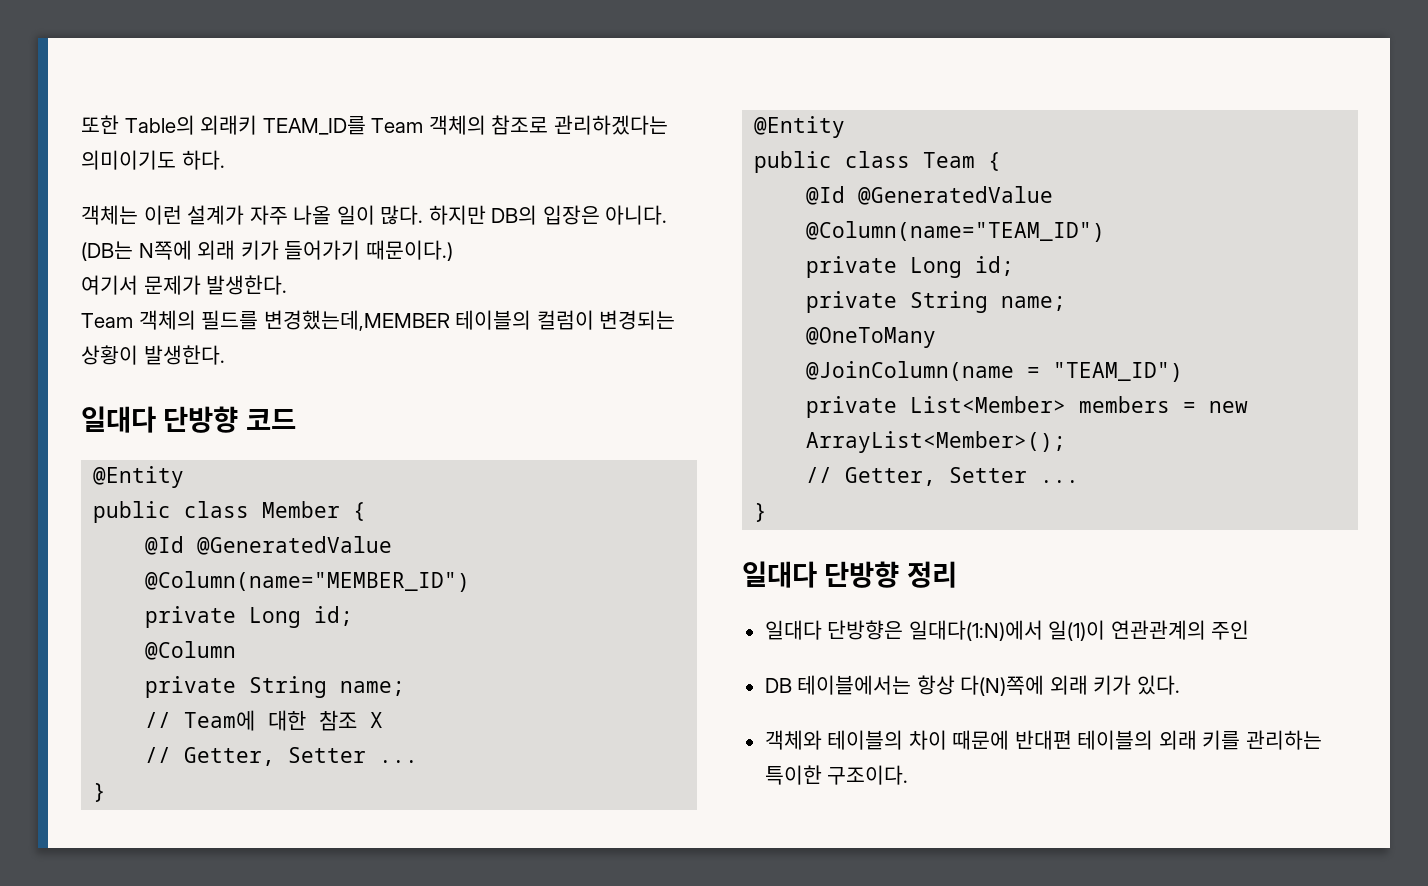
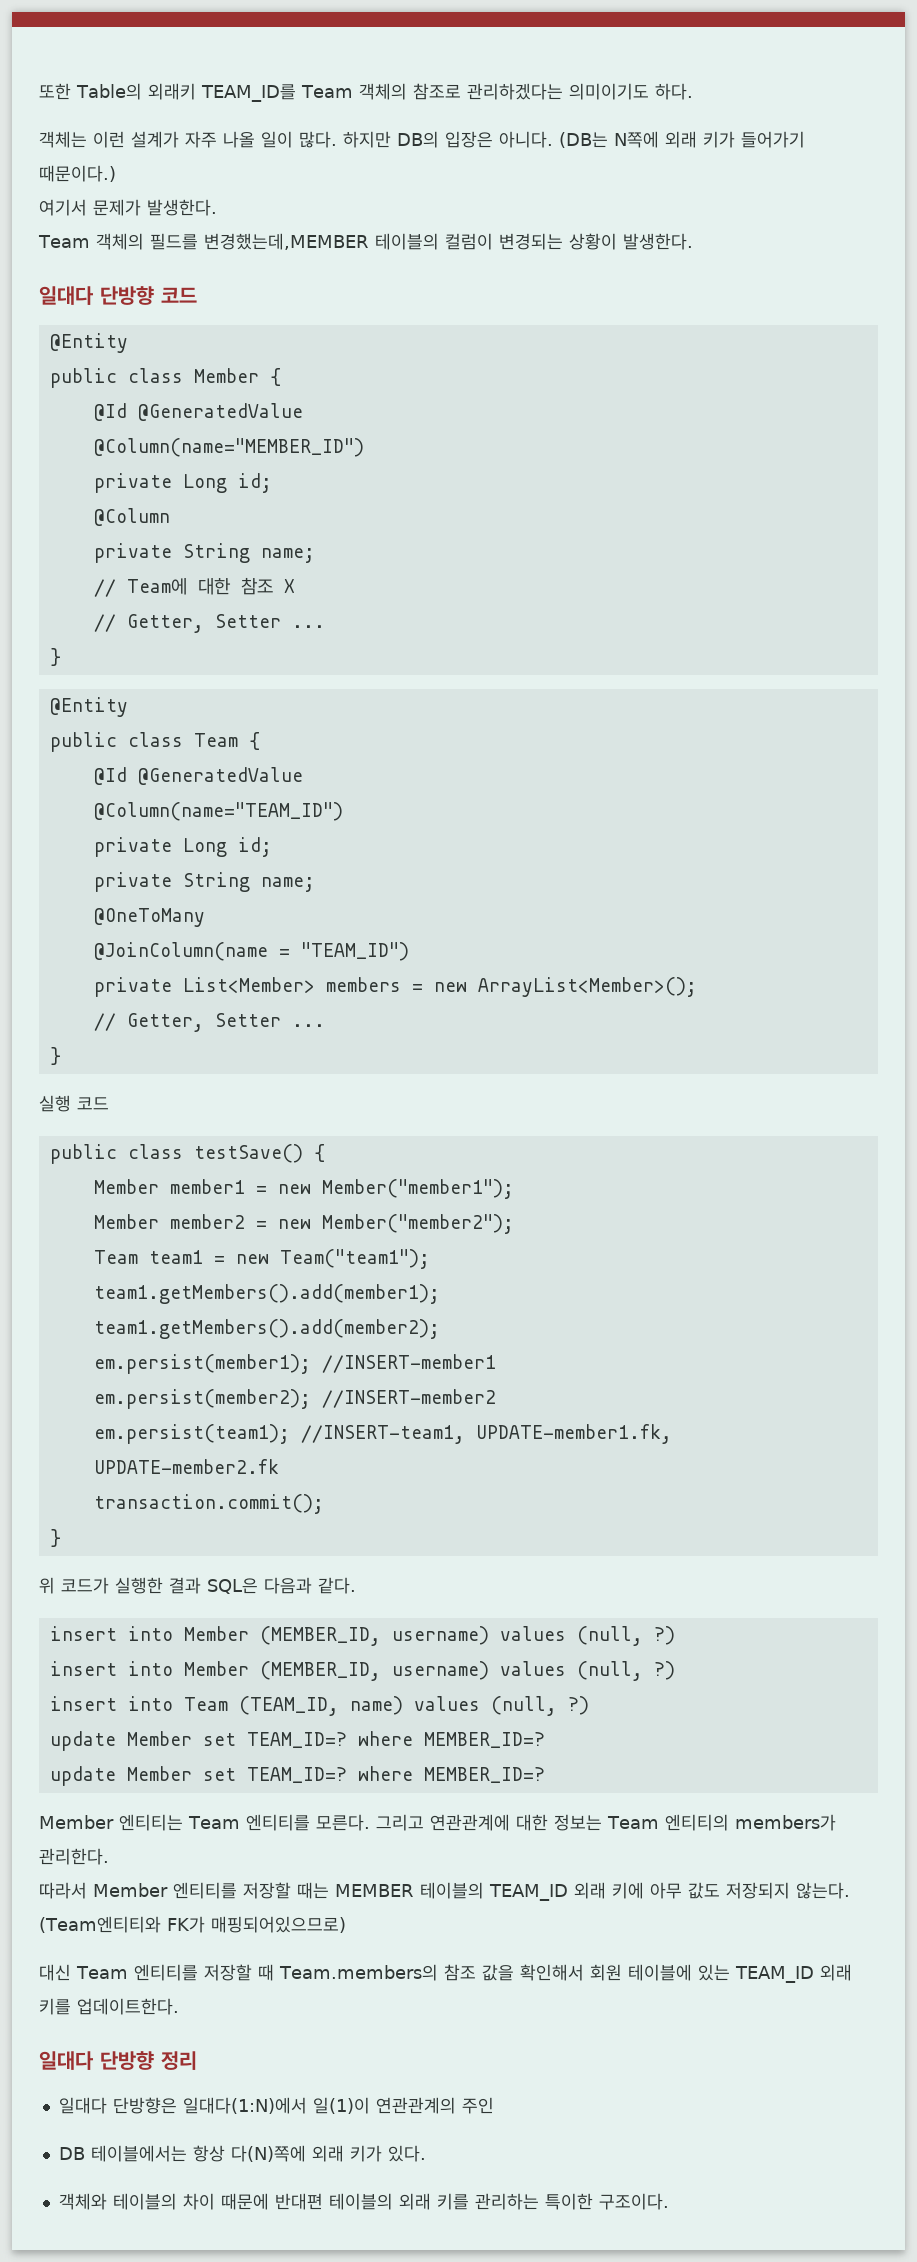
+ 실행 코드
+ public class testSave() {
+ Member member1 = new Member("member1");
+ Member member2 = new Member("member2");
+ Team team1 = new Team("team1");
+ team1.getMembers().add(member1);
+ team1.getMembers().add(member2);
+ em.persist(member1); //INSERT-member1
+ em.persist(member2); //INSERT-member2
+ em.persist(team1); //INSERT-team1, UPDATE-member1.fk, UPDATE-member2.fk
+ transaction.commit();
+ }
+ 위 코드가 실행한 결과 SQL은 다음과 같다.
+ insert into Member (MEMBER_ID, username) values (null, ?)
+ insert into Member (MEMBER_ID, username) values (null, ?)
+ insert into Team (TEAM_ID, name) values (null, ?)
+ update Member set TEAM_ID=? where MEMBER_ID=?
+ update Member set TEAM_ID=? where MEMBER_ID=?
+ Member 엔티티는 Team 엔티티를 모른다. 그리고 연관관계에 대한 정보는 Team 엔티티의 members가 관리한다.
+ 따라서 Member 엔티티를 저장할 때는 MEMBER 테이블의 TEAM_ID 외래 키에 아무 값도 저장되지 않는다. (Team엔티티와 FK가 매핑되어있으므로)
+ 대신 Team 엔티티를 저장할 때 Team.members의 참조 값을 확인해서 회원 테이블에 있는 TEAM_ID 외래 키를 업데이트한다.

